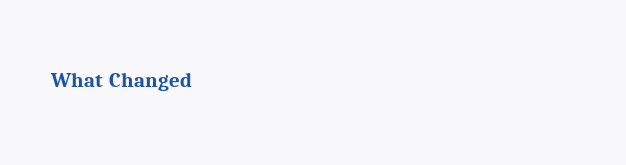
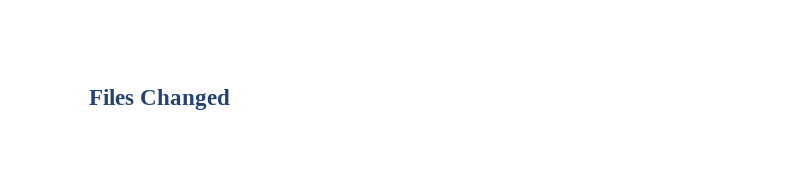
- What Changed
+ Files Changed

